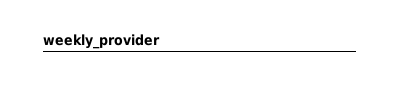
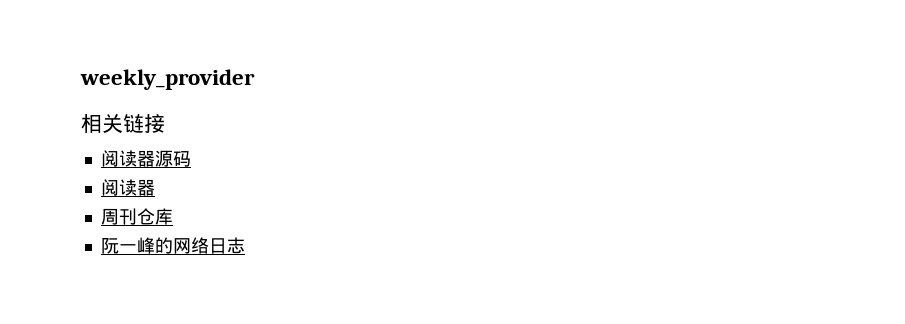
+ 相关链接
+ 阅读器源码
+ 阅读器
+ 周刊仓库
+ 阮一峰的网络日志

